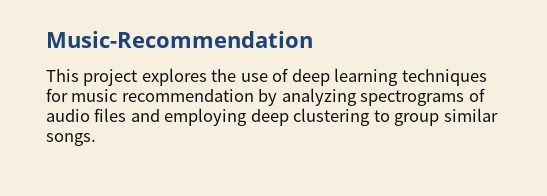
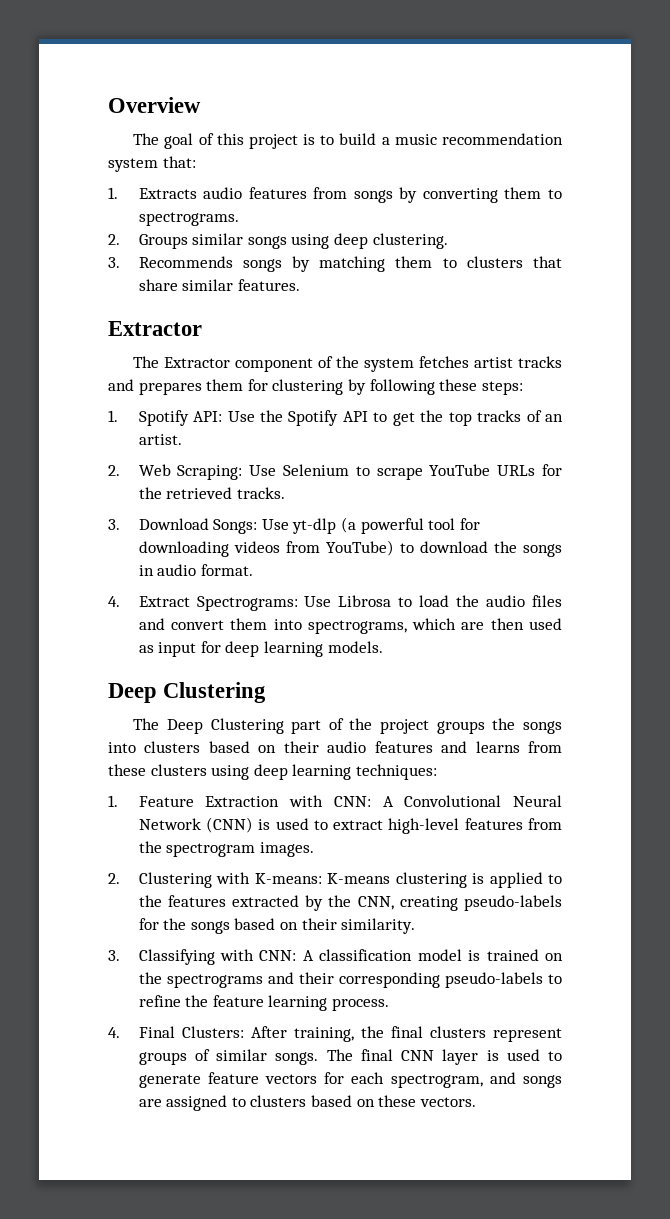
- Music-Recommendation
- This project explores the use of deep learning techniques for music recommendation by analyzing spectrograms of audio files and employing deep clustering to group similar songs.
+ Overview
+ The goal of this project is to build a music recommendation system that:
+ 1. Extracts audio features from songs by converting them to spectrograms.
+ 2. Groups similar songs using deep clustering.
+ 3. Recommends songs by matching them to clusters that share similar features.
+ Extractor
+ The Extractor component of the system fetches artist tracks and prepares them for clustering by following these steps:
+ 1. Spotify API: Use the Spotify API to get the top tracks of an artist.
+ 2. Web Scraping: Use Selenium to scrape YouTube URLs for the retrieved tracks.
+ 3. Download Songs: Use yt-dlp (a powerful tool for downloading videos from YouTube) to download the songs in audio format.
+ 4. Extract Spectrograms: Use Librosa to load the audio files and convert them into spectrograms, which are then used as input for deep learning models.
+ Deep Clustering
+ The Deep Clustering part of the project groups the songs into clusters based on their audio features and learns from these clusters using deep learning techniques:
+ 1. Feature Extraction with CNN: A Convolutional Neural Network (CNN) is used to extract high-level features from the spectrogram images.
+ 2. Clustering with K-means: K-means clustering is applied to the features extracted by the CNN, creating pseudo-labels for the songs based on their similarity.
+ 3. Classifying with CNN: A classification model is trained on the spectrograms and their corresponding pseudo-labels to refine the feature learning process.
+ 4. Final Clusters: After training, the final clusters represent groups of similar songs. The final CNN layer is used to generate feature vectors for each spectrogram, and songs are assigned to clusters based on these vectors.

